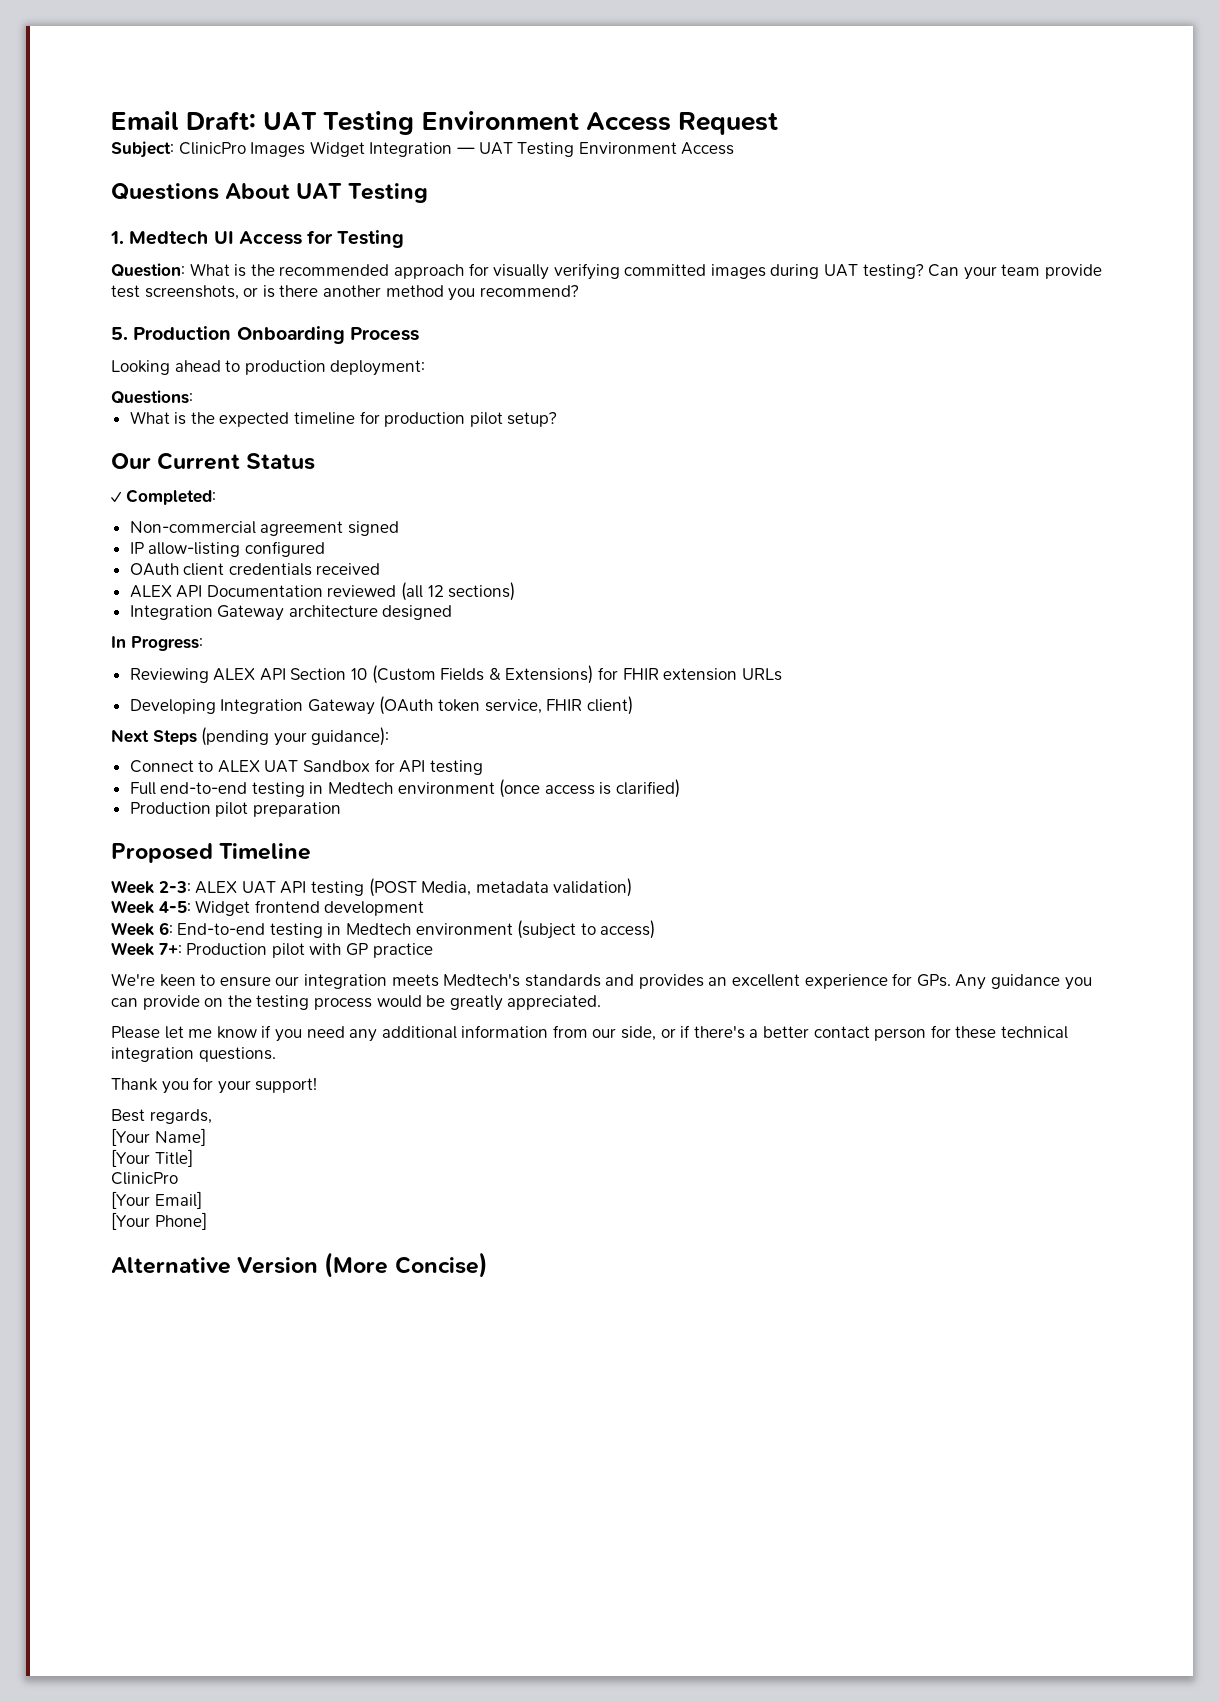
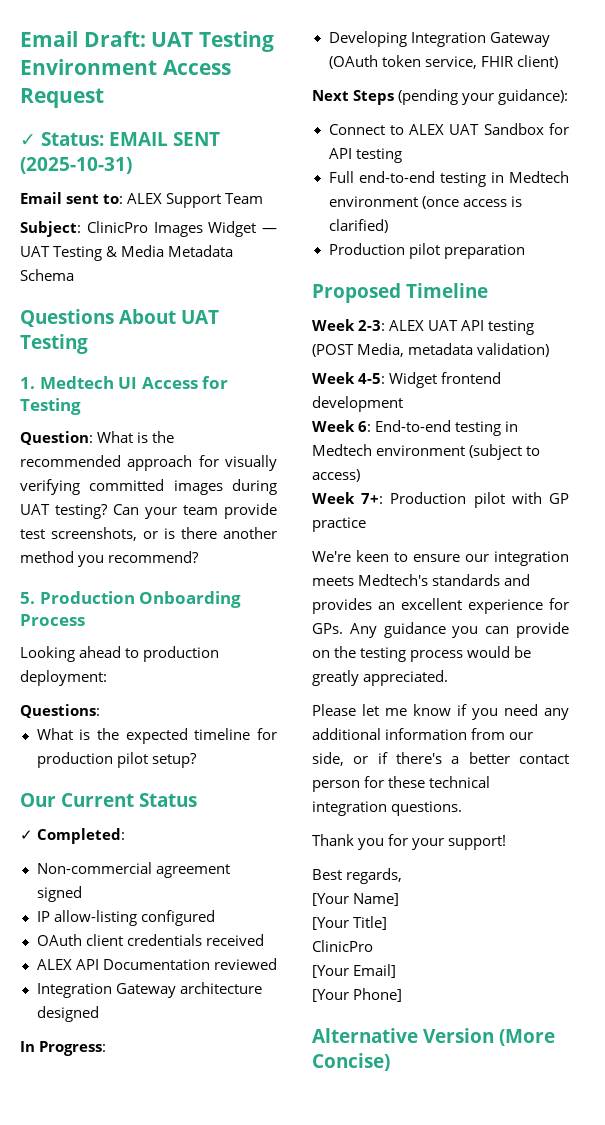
+ ✓ Status: EMAIL SENT (2025-10-31)
+ Email sent to: ALEX Support Team
- Subject: ClinicPro Images Widget Integration — UAT Testing Environment Access
+ Subject: ClinicPro Images Widget — UAT Testing & Media Metadata Schema
- ALEX API Documentation reviewed (all 12 sections)
+ ALEX API Documentation reviewed
- Reviewing ALEX API Section 10 (Custom Fields & Extensions) for FHIR extension URLs

